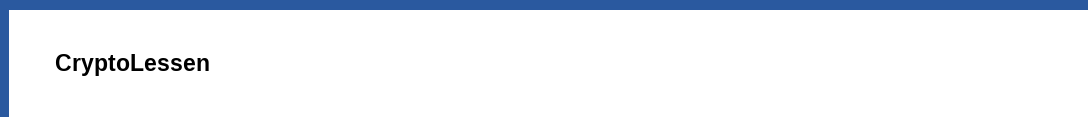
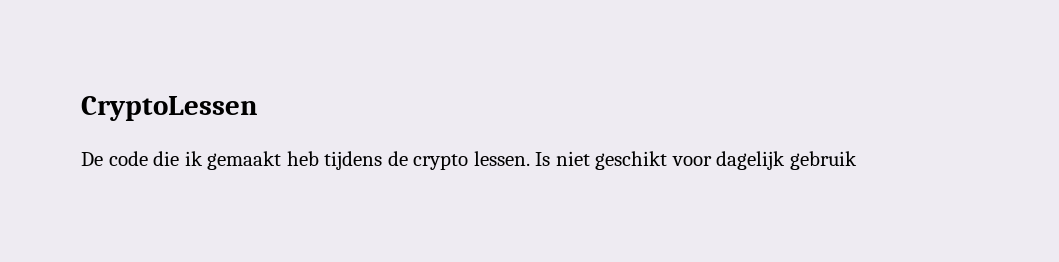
+ De code die ik gemaakt heb tijdens de crypto lessen. Is niet geschikt voor dagelijk gebruik

